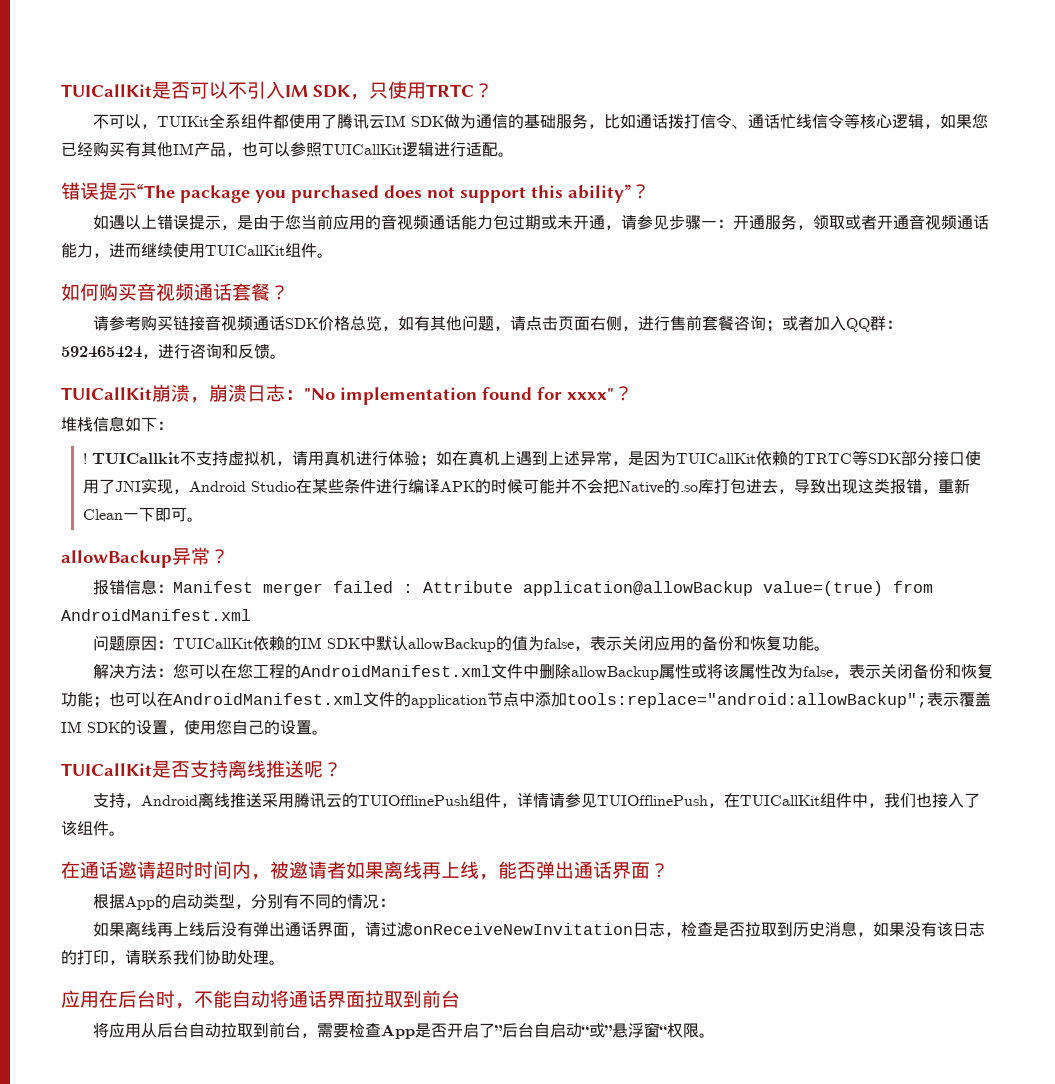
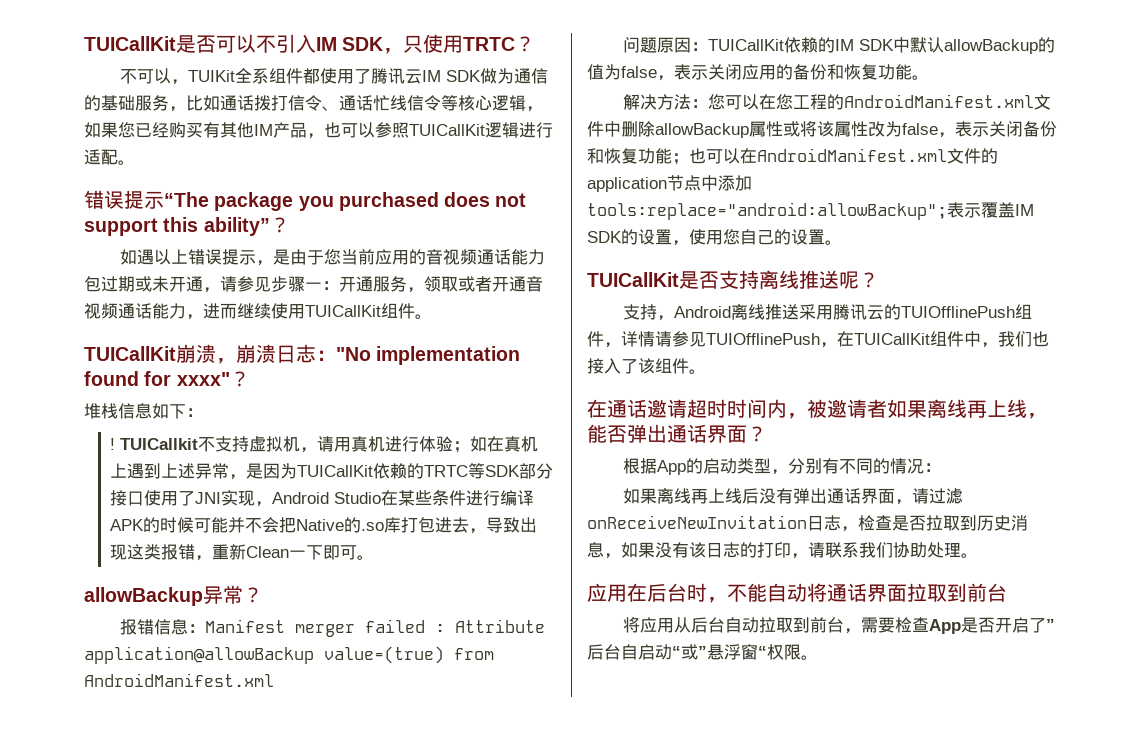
- 如何购买音视频通话套餐？
- 请参考购买链接音视频通话SDK价格总览，如有其他问题，请点击页面右侧，进行售前套餐咨询；或者加入QQ群：592465424，进行咨询和反馈。

